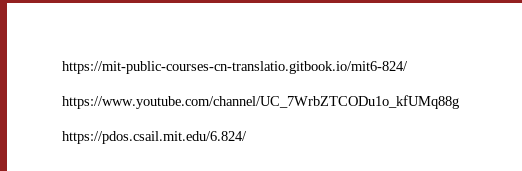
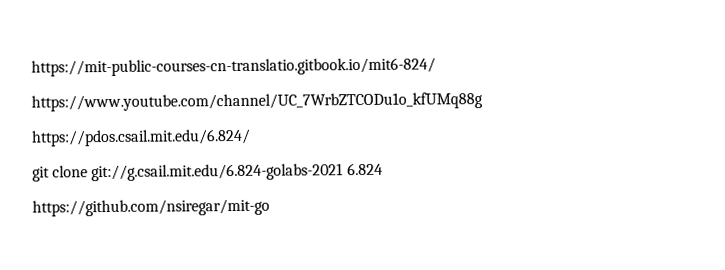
+ git clone git://g.csail.mit.edu/6.824-golabs-2021 6.824
+ https://github.com/nsiregar/mit-go

